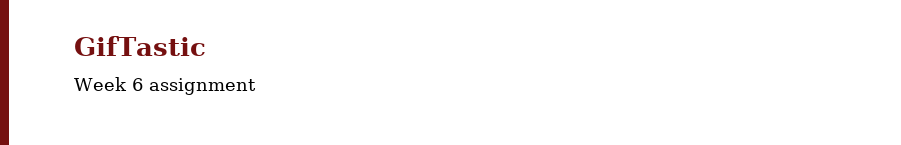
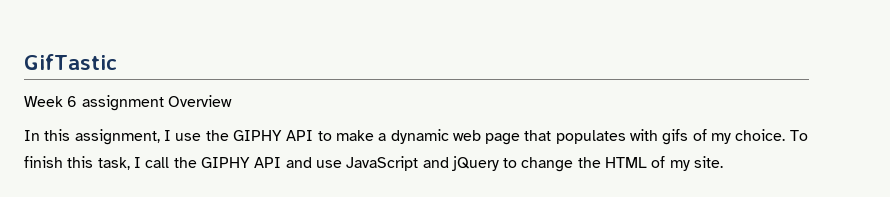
- Week 6 assignment
+ Week 6 assignment Overview
+ In this assignment, I use the GIPHY API to make a dynamic web page that populates with gifs of my choice. To finish this task, I call the GIPHY API and use JavaScript and jQuery to change the HTML of my site.

